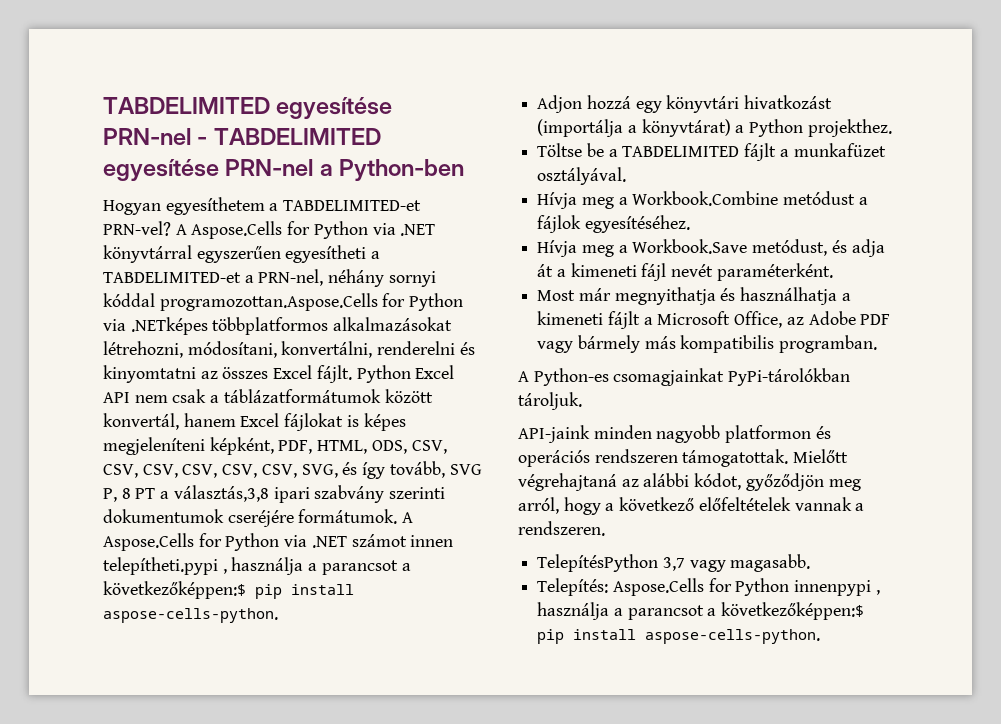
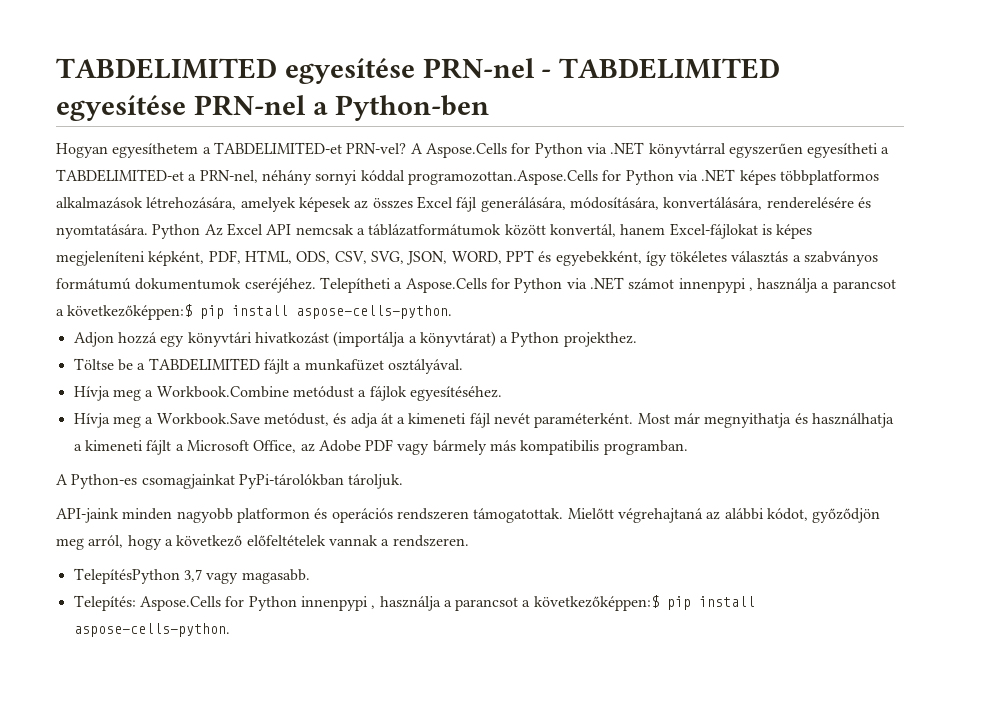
- A Aspose.Cells for Python via .NET könyvtárral egyszerűen egyesítheti a TABDELIMITED-et a PRN-nel, néhány sornyi kóddal programozottan.Aspose.Cells for Python via .NETképes többplatformos alkalmazásokat létrehozni, módosítani, konvertálni, renderelni és kinyomtatni az összes Excel fájlt. Python Excel API nem csak a táblázatformátumok között konvertál, hanem Excel fájlokat is képes megjeleníteni képként, PDF, HTML, ODS, CSV, CSV, CSV, CSV, CSV, CSV, SVG, és így tovább, SVG P, 8 PT a választás,3,8 ipari szabvány szerinti dokumentumok cseréjére formátumok. A Aspose.Cells for Python via .NET számot innen telepítheti.pypi , használja a parancsot a következőképpen:$ pip install aspose-cells-python.
+ A Aspose.Cells for Python via .NET könyvtárral egyszerűen egyesítheti a TABDELIMITED-et a PRN-nel, néhány sornyi kóddal programozottan.Aspose.Cells for Python via .NET képes többplatformos alkalmazások létrehozására, amelyek képesek az összes Excel fájl generálására, módosítására, konvertálására, renderelésére és nyomtatására. Python Az Excel API nemcsak a táblázatformátumok között konvertál, hanem Excel-fájlokat is képes megjeleníteni képként, PDF, HTML, ODS, CSV, SVG, JSON, WORD, PPT és egyebekként, így tökéletes választás a szabványos formátumú dokumentumok cseréjéhez. Telepítheti a Aspose.Cells for Python via .NET számot innenpypi , használja a parancsot a következőképpen:$ pip install aspose-cells-python.
- Hívja meg a Workbook.Save metódust, és adja át a kimeneti fájl nevét paraméterként.
- Most már megnyithatja és használhatja a kimeneti fájlt a Microsoft Office, az Adobe PDF vagy bármely más kompatibilis programban.
+ Hívja meg a Workbook.Save metódust, és adja át a kimeneti fájl nevét paraméterként. Most már megnyithatja és használhatja a kimeneti fájlt a Microsoft Office, az Adobe PDF vagy bármely más kompatibilis programban.

